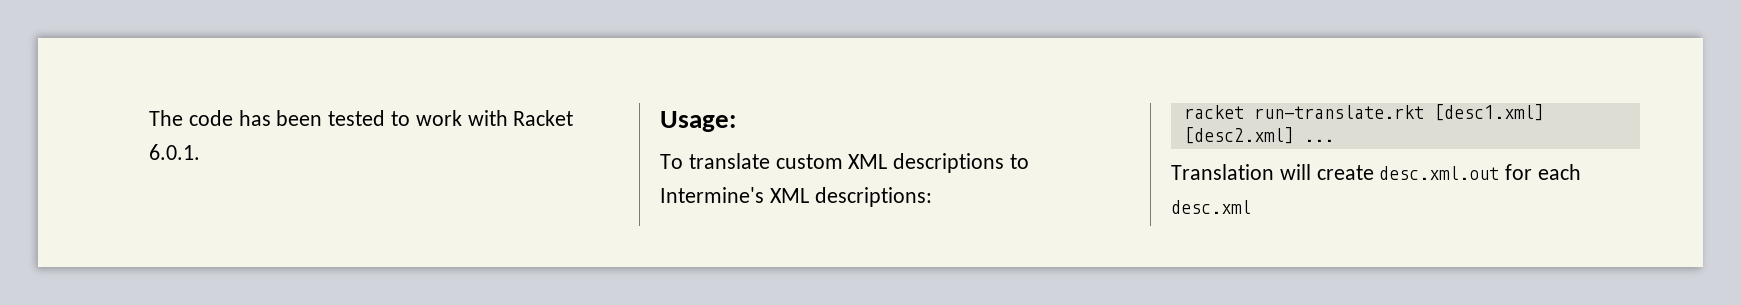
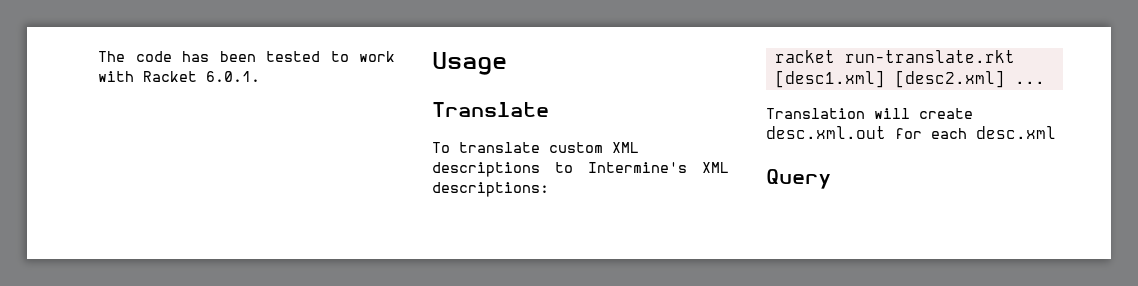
- Usage:
+ Usage
+ Translate
+ Query

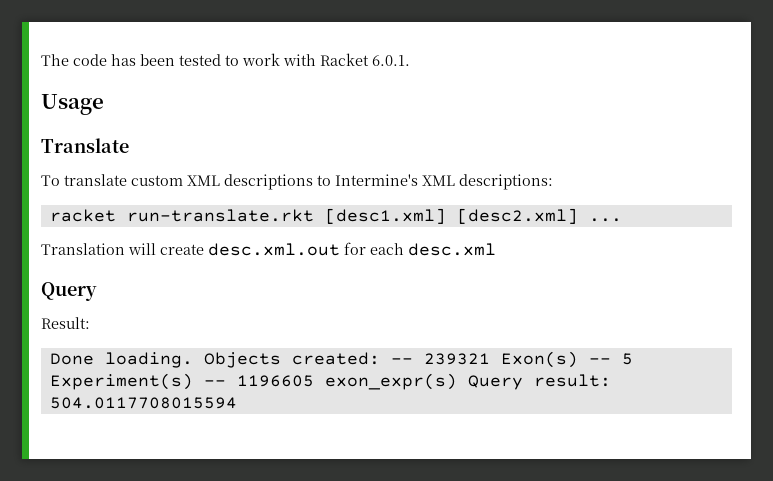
+ Result:
+ Done loading. Objects created: -- 239321 Exon(s) -- 5 Experiment(s) -- 1196605 exon_expr(s) Query result: 504.0117708015594

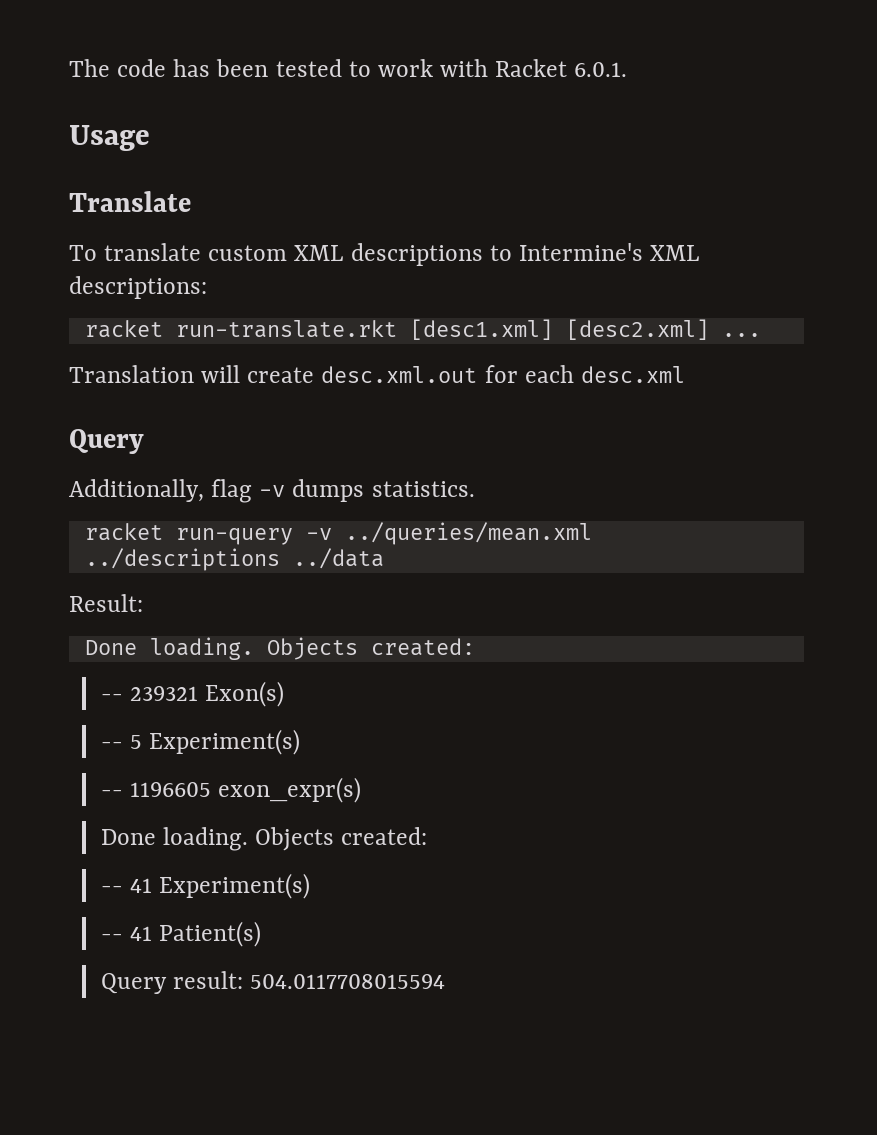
+ Additionally, flag -v dumps statistics.
+ racket run-query -v ../queries/mean.xml ../descriptions ../data
  Result:
- Done loading. Objects created: -- 239321 Exon(s) -- 5 Experiment(s) -- 1196605 exon_expr(s) Query result: 504.0117708015594
+ Done loading. Objects created:
+ -- 239321 Exon(s)
+ -- 5 Experiment(s)
+ -- 1196605 exon_expr(s)
+ Done loading. Objects created:
+ -- 41 Experiment(s)
+ -- 41 Patient(s)
+ Query result: 504.0117708015594

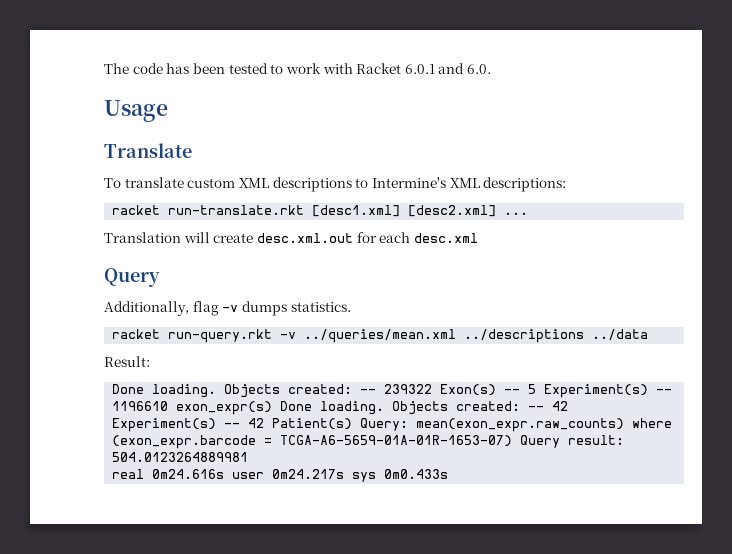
- The code has been tested to work with Racket 6.0.1.
+ The code has been tested to work with Racket 6.0.1 and 6.0.
- racket run-query -v ../queries/mean.xml ../descriptions ../data
+ racket run-query.rkt -v ../queries/mean.xml ../descriptions ../data
  Result:
- Done loading. Objects created:
- -- 239321 Exon(s)
- -- 5 Experiment(s)
- -- 1196605 exon_expr(s)
- Done loading. Objects created:
- -- 41 Experiment(s)
- -- 41 Patient(s)
- Query result: 504.0117708015594
+ Done loading. Objects created: -- 239322 Exon(s) -- 5 Experiment(s) -- 1196610 exon_expr(s) Done loading. Objects created: -- 42 Experiment(s) -- 42 Patient(s) Query: mean(exon_expr.raw_counts) where (exon_expr.barcode = TCGA-A6-5659-01A-01R-1653-07) Query result: 504.0123264889981
+ real 0m24.616s user 0m24.217s sys 0m0.433s

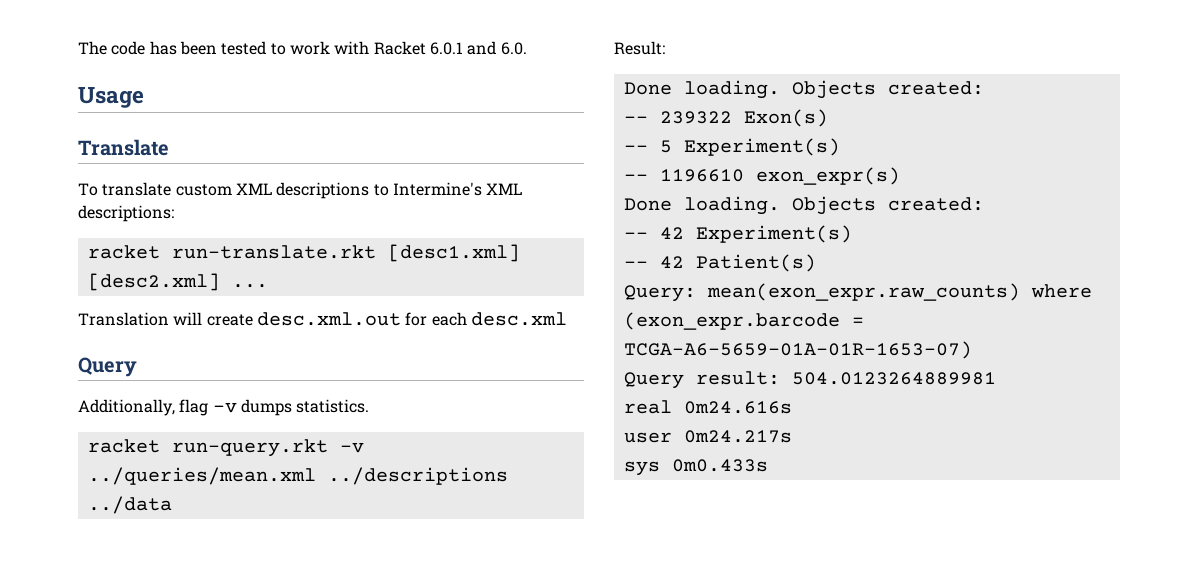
  Result:
- Done loading. Objects created: -- 239322 Exon(s) -- 5 Experiment(s) -- 1196610 exon_expr(s) Done loading. Objects created: -- 42 Experiment(s) -- 42 Patient(s) Query: mean(exon_expr.raw_counts) where (exon_expr.barcode = TCGA-A6-5659-01A-01R-1653-07) Query result: 504.0123264889981
+ Done loading. Objects created:
+ -- 239322 Exon(s)
+ -- 5 Experiment(s)
+ -- 1196610 exon_expr(s)
+ Done loading. Objects created:
+ -- 42 Experiment(s)
+ -- 42 Patient(s)
+ Query: mean(exon_expr.raw_counts) where (exon_expr.barcode = TCGA-A6-5659-01A-01R-1653-07)
+ Query result: 504.0123264889981
- real 0m24.616s user 0m24.217s sys 0m0.433s
+ real 0m24.616s
+ user 0m24.217s
+ sys 0m0.433s

